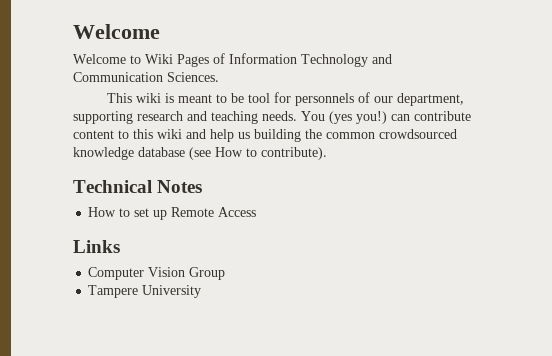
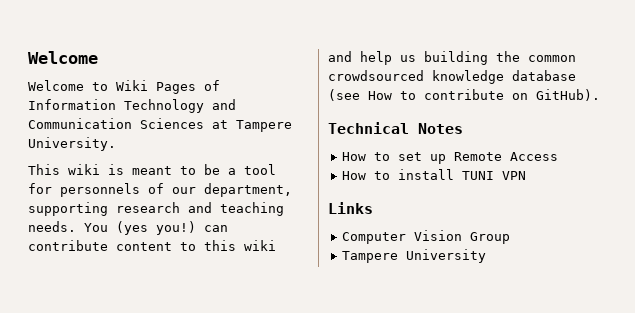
- Welcome to Wiki Pages of Information Technology and Communication Sciences.
+ Welcome to Wiki Pages of Information Technology and Communication Sciences at Tampere University.
- This wiki is meant to be tool for personnels of our department, supporting research and teaching needs.
+ This wiki is meant to be a tool for personnels of our department, supporting research and teaching needs.
- You (yes you!) can contribute content to this wiki and help us building the common crowdsourced knowledge database (see How to contribute).
+ You (yes you!) can contribute content to this wiki and help us building the common crowdsourced knowledge database (see How to contribute on GitHub).
+ How to install TUNI VPN

